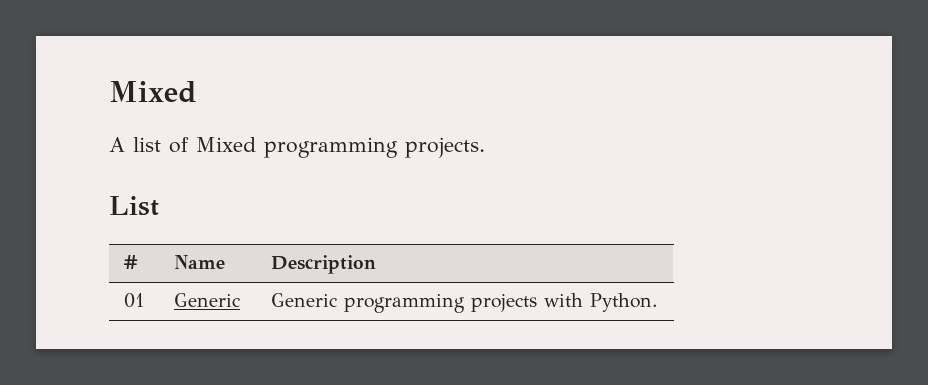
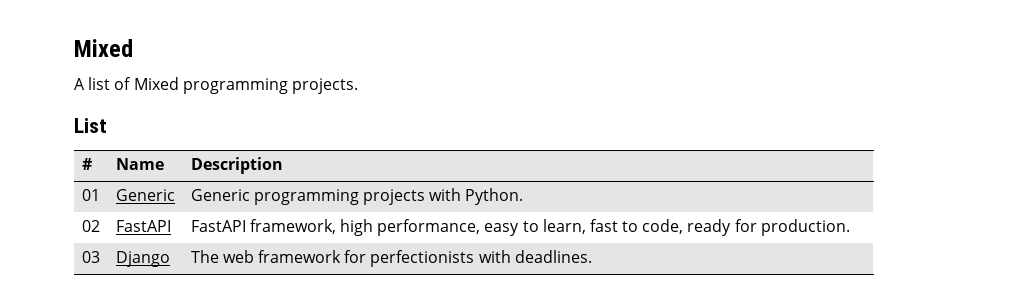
+ 02 | FastAPI | FastAPI framework, high performance, easy to learn, fast to code, ready for production.
+ 03 | Django | The web framework for perfectionists with deadlines.

